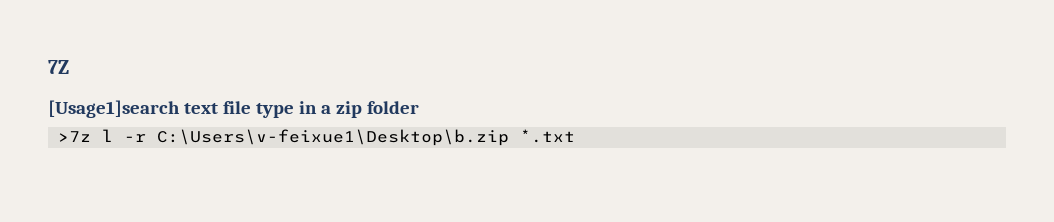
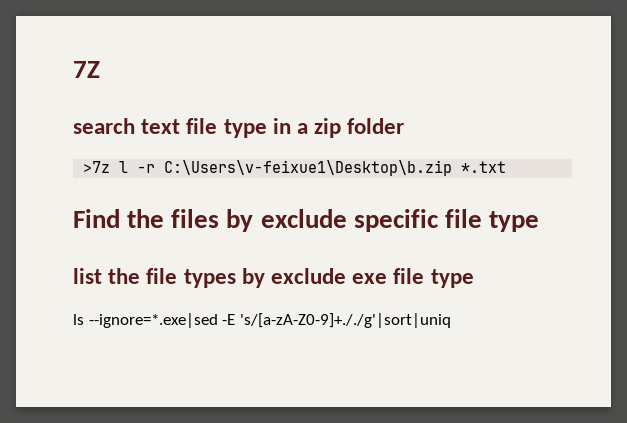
- [Usage1]search text file type in a zip folder
+ search text file type in a zip folder
+ Find the files by exclude specific file type
+ list the file types by exclude exe file type
+ ls --ignore=*.exe|sed -E 's/[a-zA-Z0-9]+././g'|sort|uniq

